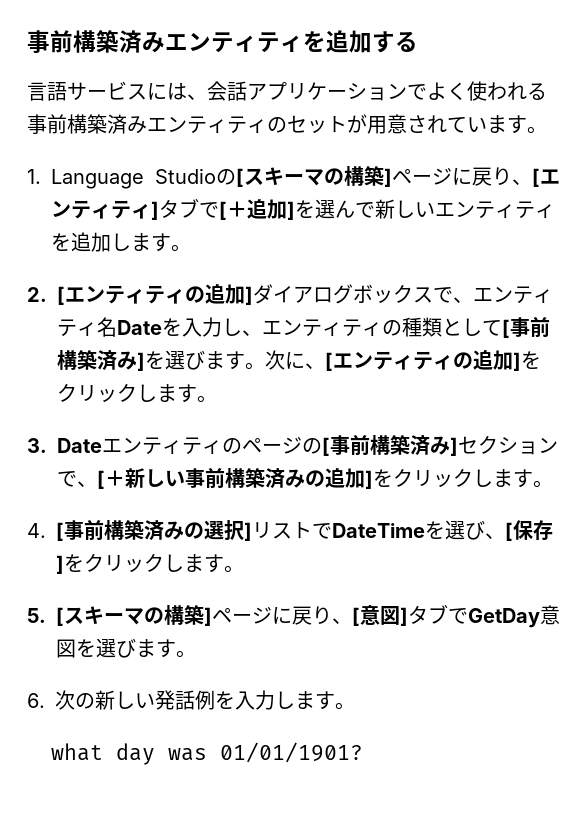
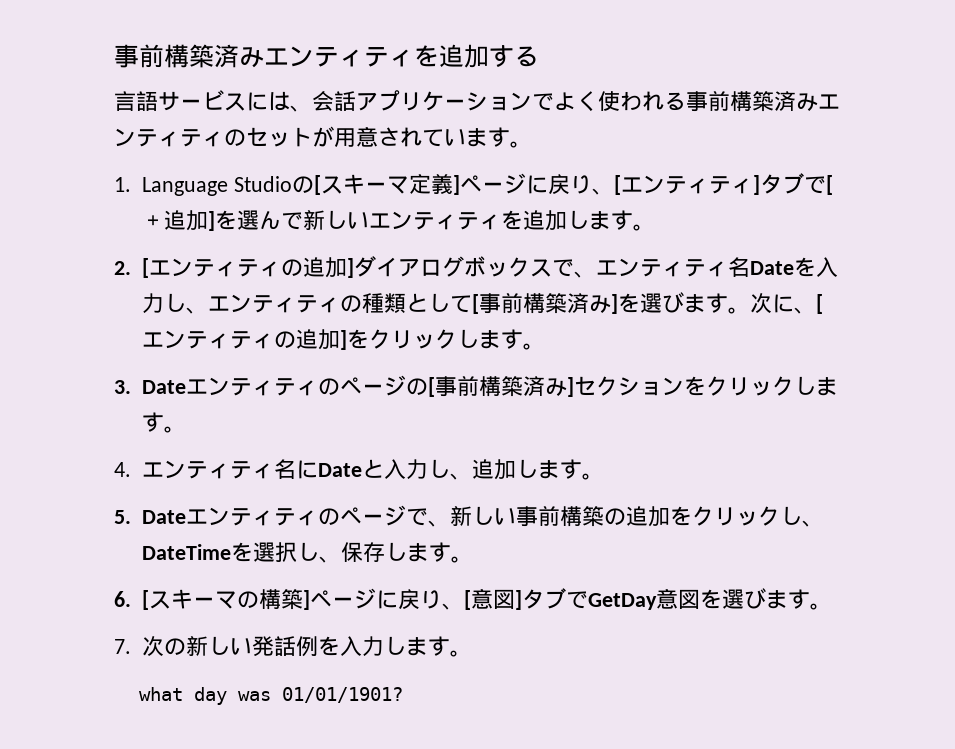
- 1. Language Studioの[スキーマの構築]ページに戻り、[エンティティ]タブで[＋追加]を選んで新しいエンティティを追加します。
+ 1. Language Studioの[スキーマ定義]ページに戻り、[エンティティ]タブで[＋追加]を選んで新しいエンティティを追加します。
- 3. Dateエンティティのページの[事前構築済み]セクションで、[＋新しい事前構築済みの追加]をクリックします。
+ 3. Dateエンティティのページの[事前構築済み]セクションをクリックします。
- 4. [事前構築済みの選択]リストでDateTimeを選び、[保存]をクリックします。
- 5. [スキーマの構築]ページに戻り、[意図]タブでGetDay意図を選びます。
+ 4.エンティティ名にDateと入力し、追加します。
+ 5. Dateエンティティのページで、新しい事前構築の追加をクリックし、DateTimeを選択し、保存します。
+ 6. [スキーマの構築]ページに戻り、[意図]タブでGetDay意図を選びます。
- 6.次の新しい発話例を入力します。
+ 7.次の新しい発話例を入力します。

